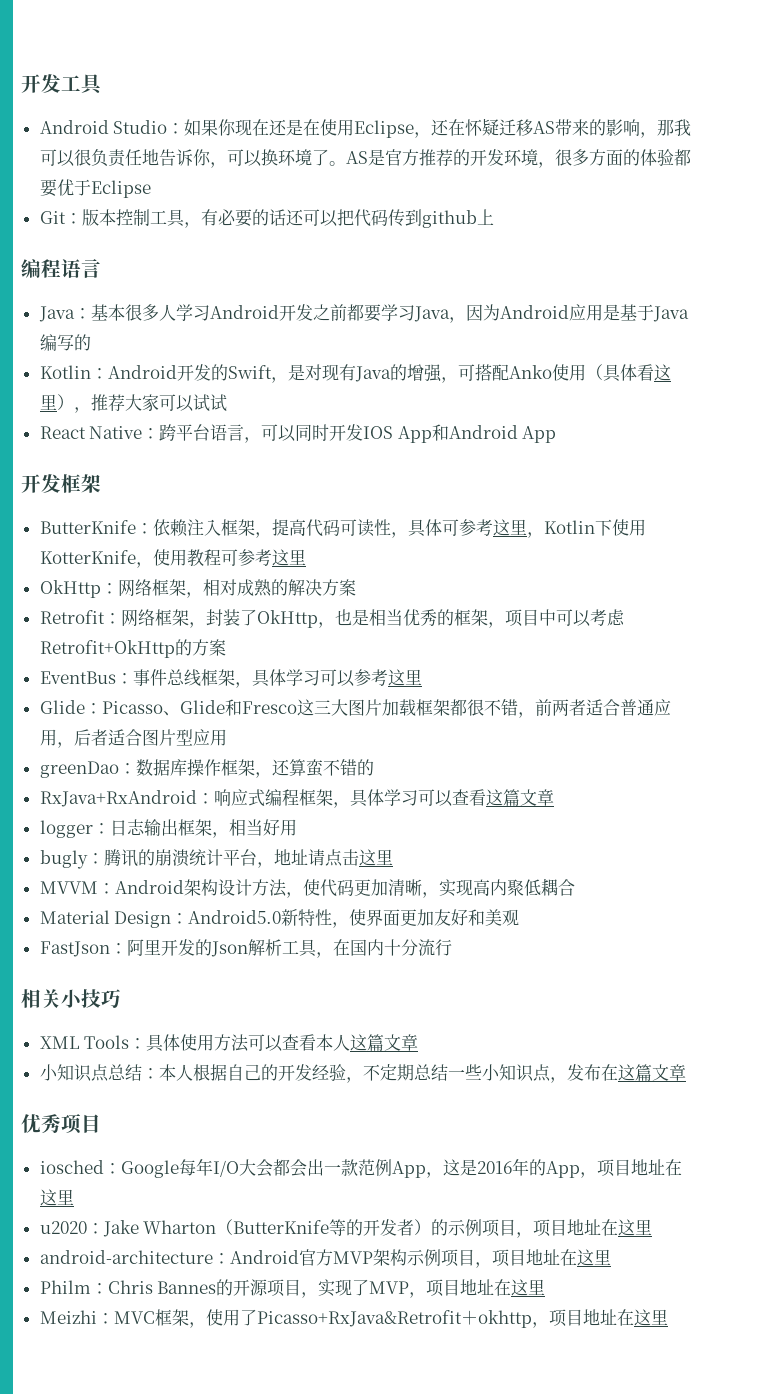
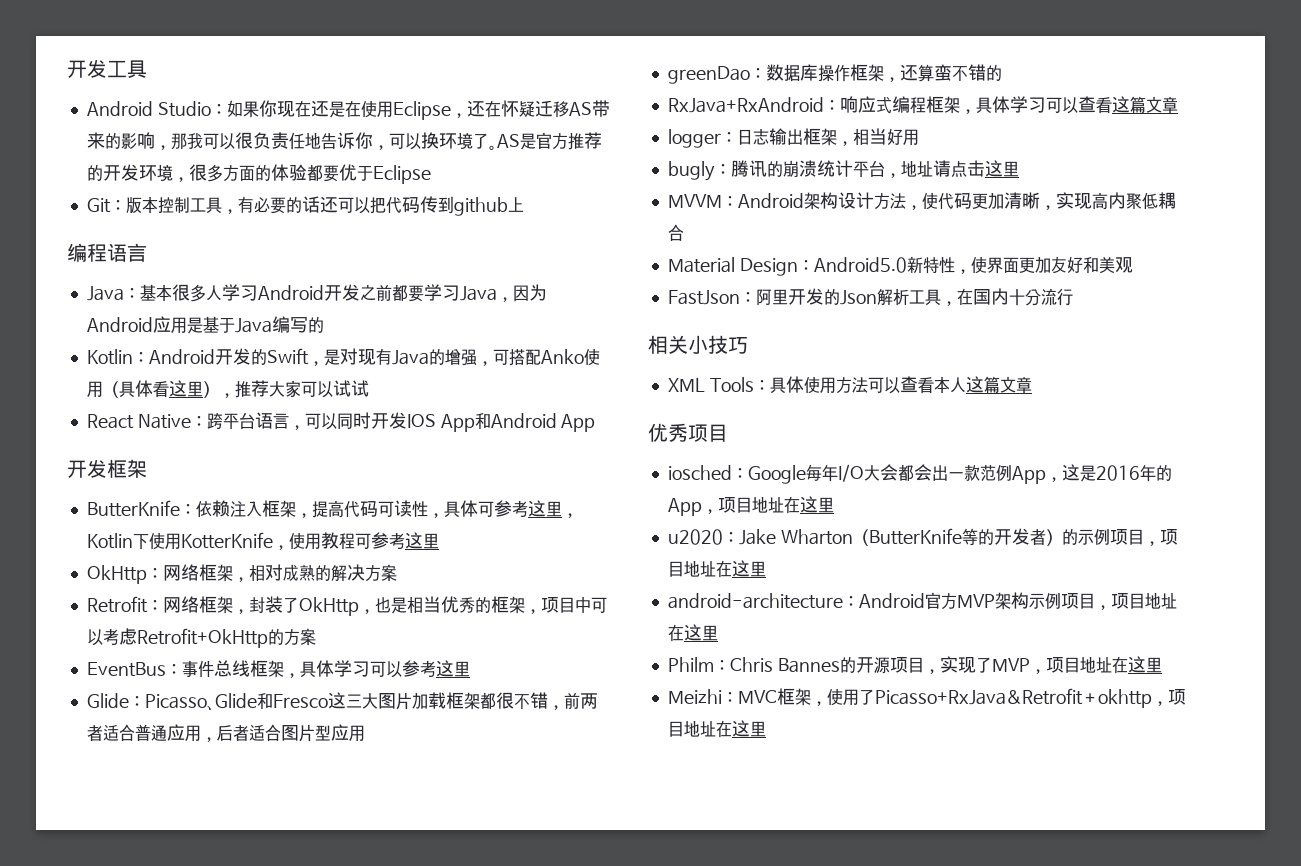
- 小知识点总结：本人根据自己的开发经验，不定期总结一些小知识点，发布在这篇文章

